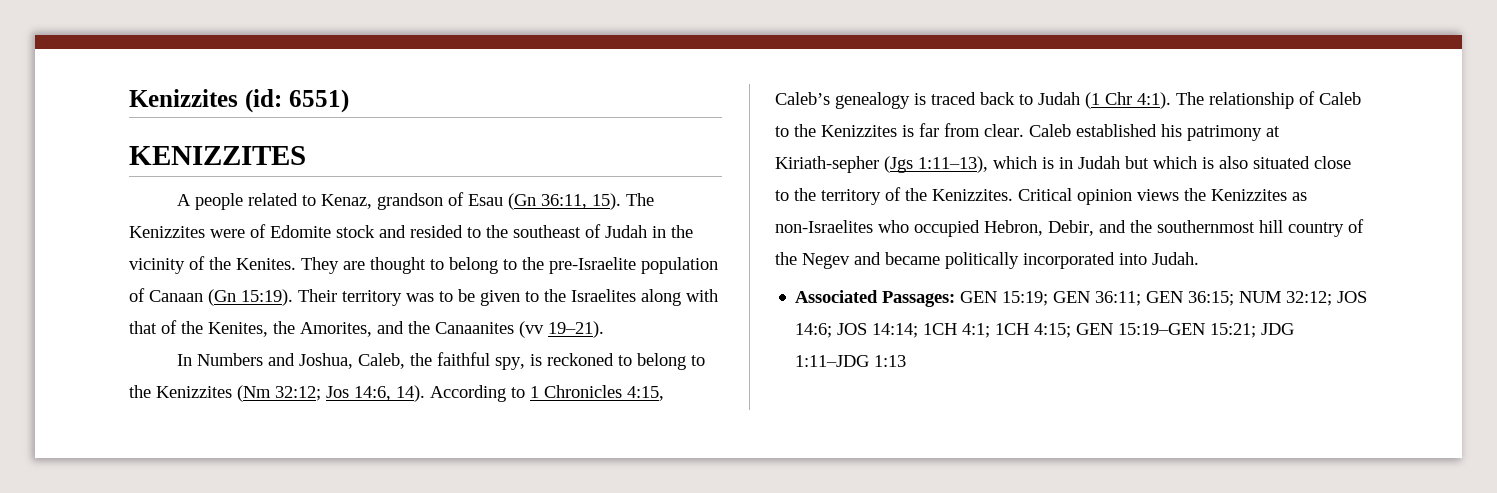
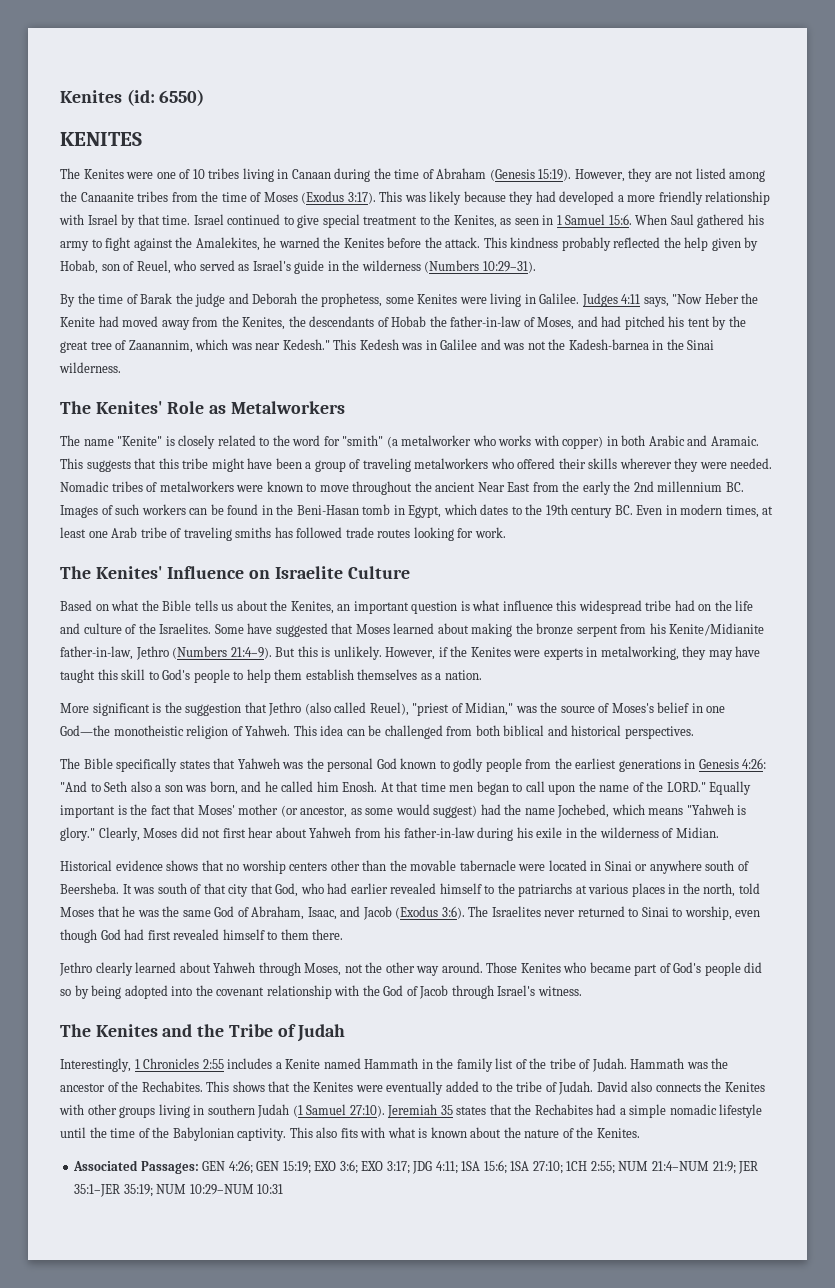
- Kenizzites (id: 6551)
- KENIZZITES
- A people related to Kenaz, grandson of Esau (Gn 36:11, 15). The Kenizzites were of Edomite stock and resided to the southeast of Judah in the vicinity of the Kenites. They are thought to belong to the pre-Israelite population of Canaan (Gn 15:19). Their territory was to be given to the Israelites along with that of the Kenites, the Amorites, and the Canaanites (vv 19–21).
- In Numbers and Joshua, Caleb, the faithful spy, is reckoned to belong to the Kenizzites (Nm 32:12; Jos 14:6, 14). According to 1 Chronicles 4:15, Caleb’s genealogy is traced back to Judah (1 Chr 4:1). The relationship of Caleb to the Kenizzites is far from clear. Caleb established his patrimony at Kiriath-sepher (Jgs 1:11–13), which is in Judah but which is also situated close to the territory of the Kenizzites. Critical opinion views the Kenizzites as non-Israelites who occupied Hebron, Debir, and the southernmost hill country of the Negev and became politically incorporated into Judah.
- Associated Passages: GEN 15:19; GEN 36:11; GEN 36:15; NUM 32:12; JOS 14:6; JOS 14:14; 1CH 4:1; 1CH 4:15; GEN 15:19–GEN 15:21; JDG 1:11–JDG 1:13
+ Kenites (id: 6550)
+ KENITES
+ The Kenites were one of 10 tribes living in Canaan during the time of Abraham (Genesis 15:19). However, they are not listed among the Canaanite tribes from the time of Moses (Exodus 3:17). This was likely because they had developed a more friendly relationship with Israel by that time. Israel continued to give special treatment to the Kenites, as seen in 1 Samuel 15:6. When Saul gathered his army to fight against the Amalekites, he warned the Kenites before the attack. This kindness probably reflected the help given by Hobab, son of Reuel, who served as Israel's guide in the wilderness (Numbers 10:29–31).
+ By the time of Barak the judge and Deborah the prophetess, some Kenites were living in Galilee. Judges 4:11 says, "Now Heber the Kenite had moved away from the Kenites, the descendants of Hobab the father-in-law of Moses, and had pitched his tent by the great tree of Zaanannim, which was near Kedesh." This Kedesh was in Galilee and was not the Kadesh-barnea in the Sinai wilderness.
+ The Kenites' Role as Metalworkers
+ The name "Kenite" is closely related to the word for "smith" (a metalworker who works with copper) in both Arabic and Aramaic. This suggests that this tribe might have been a group of traveling metalworkers who offered their skills wherever they were needed. Nomadic tribes of metalworkers were known to move throughout the ancient Near East from the early the 2nd millennium BC. Images of such workers can be found in the Beni-Hasan tomb in Egypt, which dates to the 19th century BC. Even in modern times, at least one Arab tribe of traveling smiths has followed trade routes looking for work.
+ The Kenites' Influence on Israelite Culture
+ Based on what the Bible tells us about the Kenites, an important question is what influence this widespread tribe had on the life and culture of the Israelites. Some have suggested that Moses learned about making the bronze serpent from his Kenite/Midianite father-in-law, Jethro (Numbers 21:4–9). But this is unlikely. However, if the Kenites were experts in metalworking, they may have taught this skill to God's people to help them establish themselves as a nation.
+ More significant is the suggestion that Jethro (also called Reuel), "priest of Midian," was the source of Moses's belief in one God—the monotheistic religion of Yahweh. This idea can be challenged from both biblical and historical perspectives.
+ The Bible specifically states that Yahweh was the personal God known to godly people from the earliest generations in Genesis 4:26: "And to Seth also a son was born, and he called him Enosh. At that time men began to call upon the name of the LORD." Equally important is the fact that Moses' mother (or ancestor, as some would suggest) had the name Jochebed, which means "Yahweh is glory." Clearly, Moses did not first hear about Yahweh from his father-in-law during his exile in the wilderness of Midian.
+ Historical evidence shows that no worship centers other than the movable tabernacle were located in Sinai or anywhere south of Beersheba. It was south of that city that God, who had earlier revealed himself to the patriarchs at various places in the north, told Moses that he was the same God of Abraham, Isaac, and Jacob (Exodus 3:6). The Israelites never returned to Sinai to worship, even though God had first revealed himself to them there.
+ Jethro clearly learned about Yahweh through Moses, not the other way around. Those Kenites who became part of God's people did so by being adopted into the covenant relationship with the God of Jacob through Israel's witness.
+ The Kenites and the Tribe of Judah
+ Interestingly, 1 Chronicles 2:55 includes a Kenite named Hammath in the family list of the tribe of Judah. Hammath was the ancestor of the Rechabites. This shows that the Kenites were eventually added to the tribe of Judah. David also connects the Kenites with other groups living in southern Judah (1 Samuel 27:10). Jeremiah 35 states that the Rechabites had a simple nomadic lifestyle until the time of the Babylonian captivity. This also fits with what is known about the nature of the Kenites.
+ Associated Passages: GEN 4:26; GEN 15:19; EXO 3:6; EXO 3:17; JDG 4:11; 1SA 15:6; 1SA 27:10; 1CH 2:55; NUM 21:4–NUM 21:9; JER 35:1–JER 35:19; NUM 10:29–NUM 10:31

